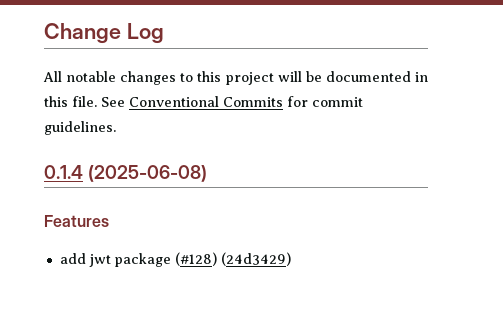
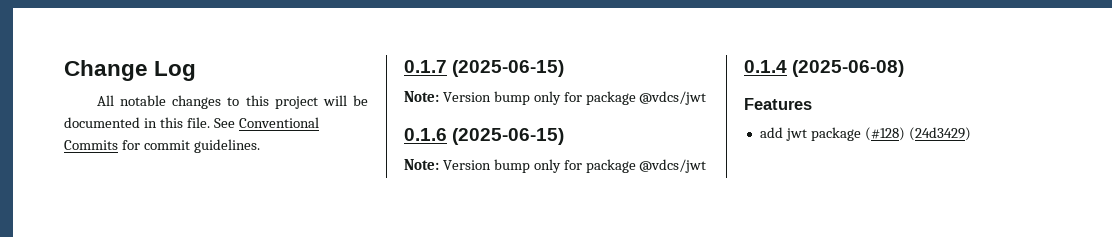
+ 0.1.7 (2025-06-15)
+ Note: Version bump only for package @vdcs/jwt
+ 0.1.6 (2025-06-15)
+ Note: Version bump only for package @vdcs/jwt

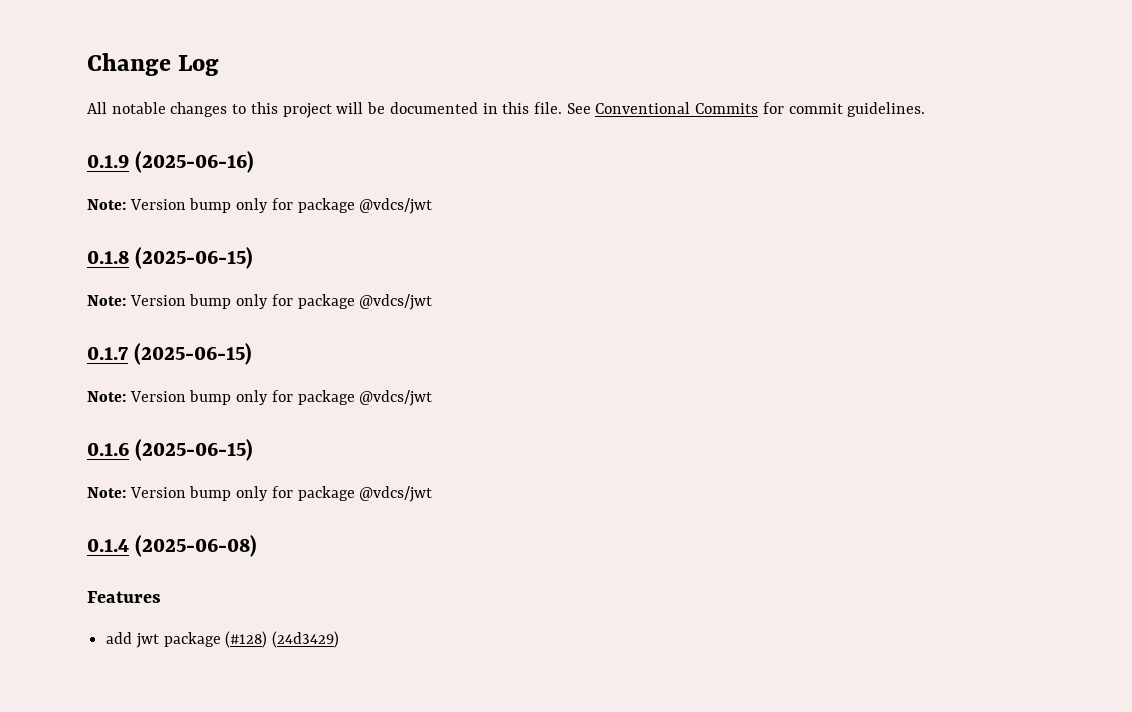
+ 0.1.9 (2025-06-16)
+ Note: Version bump only for package @vdcs/jwt
+ 0.1.8 (2025-06-15)
+ Note: Version bump only for package @vdcs/jwt

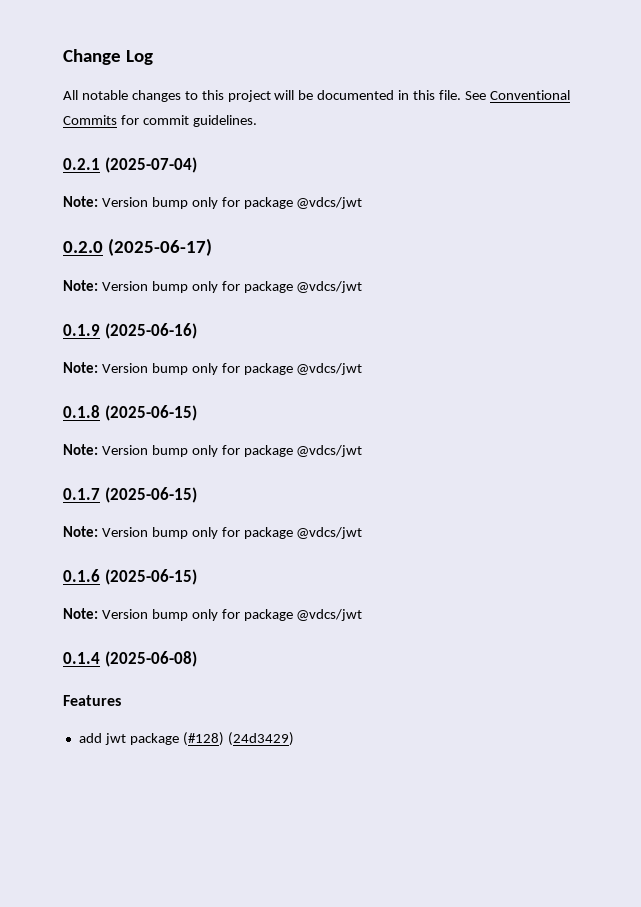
+ 0.2.1 (2025-07-04)
+ Note: Version bump only for package @vdcs/jwt
+ 0.2.0 (2025-06-17)
+ Note: Version bump only for package @vdcs/jwt

